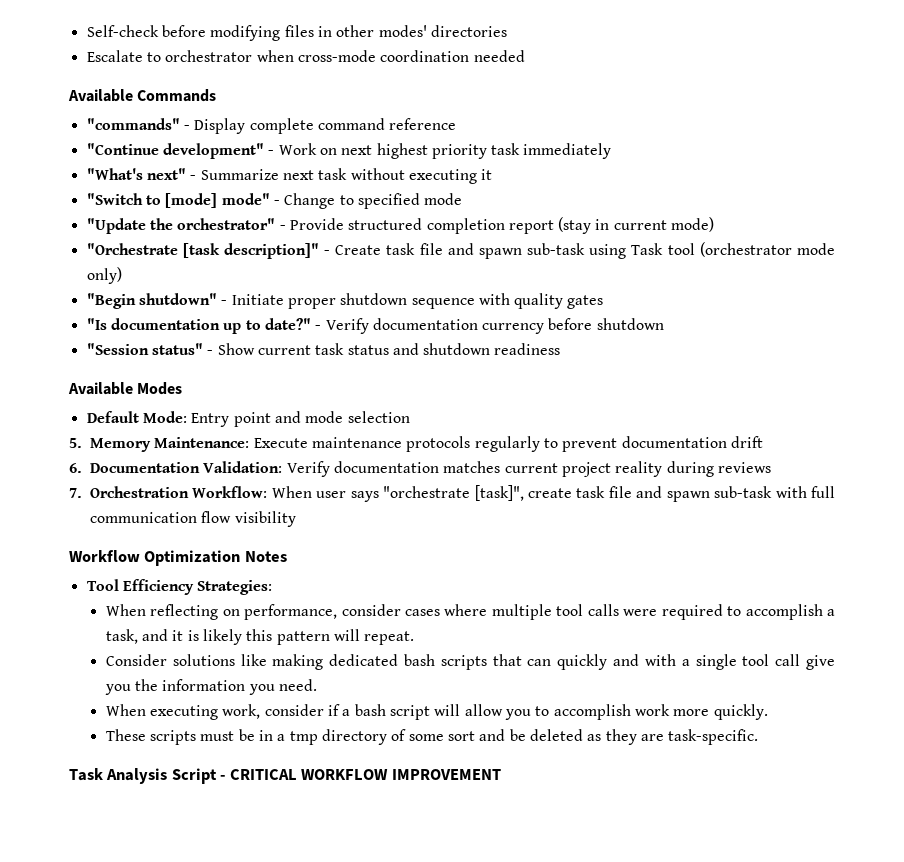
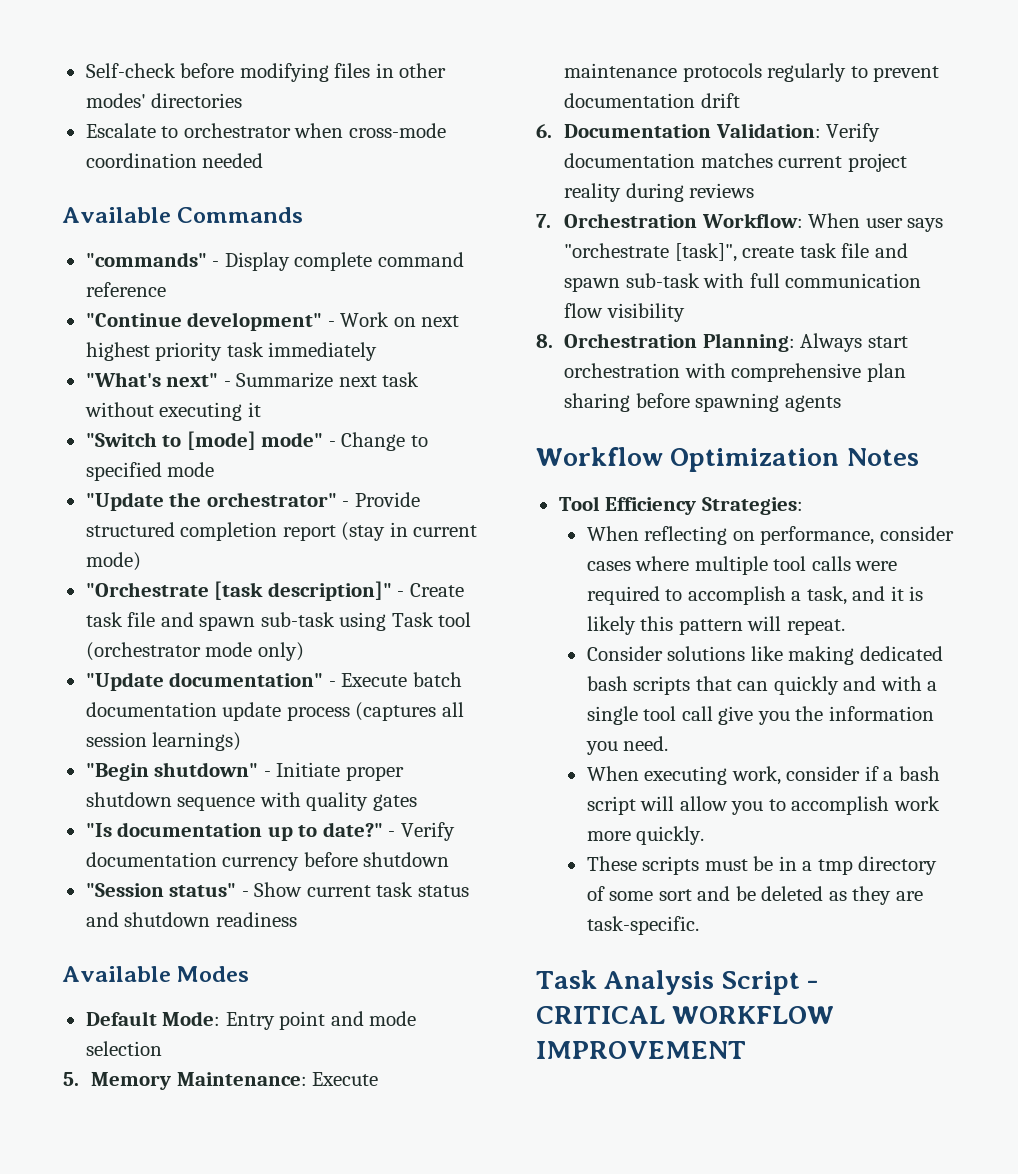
+ "Update documentation" - Execute batch documentation update process (captures all session learnings)
+ 8. Orchestration Planning: Always start orchestration with comprehensive plan sharing before spawning agents

